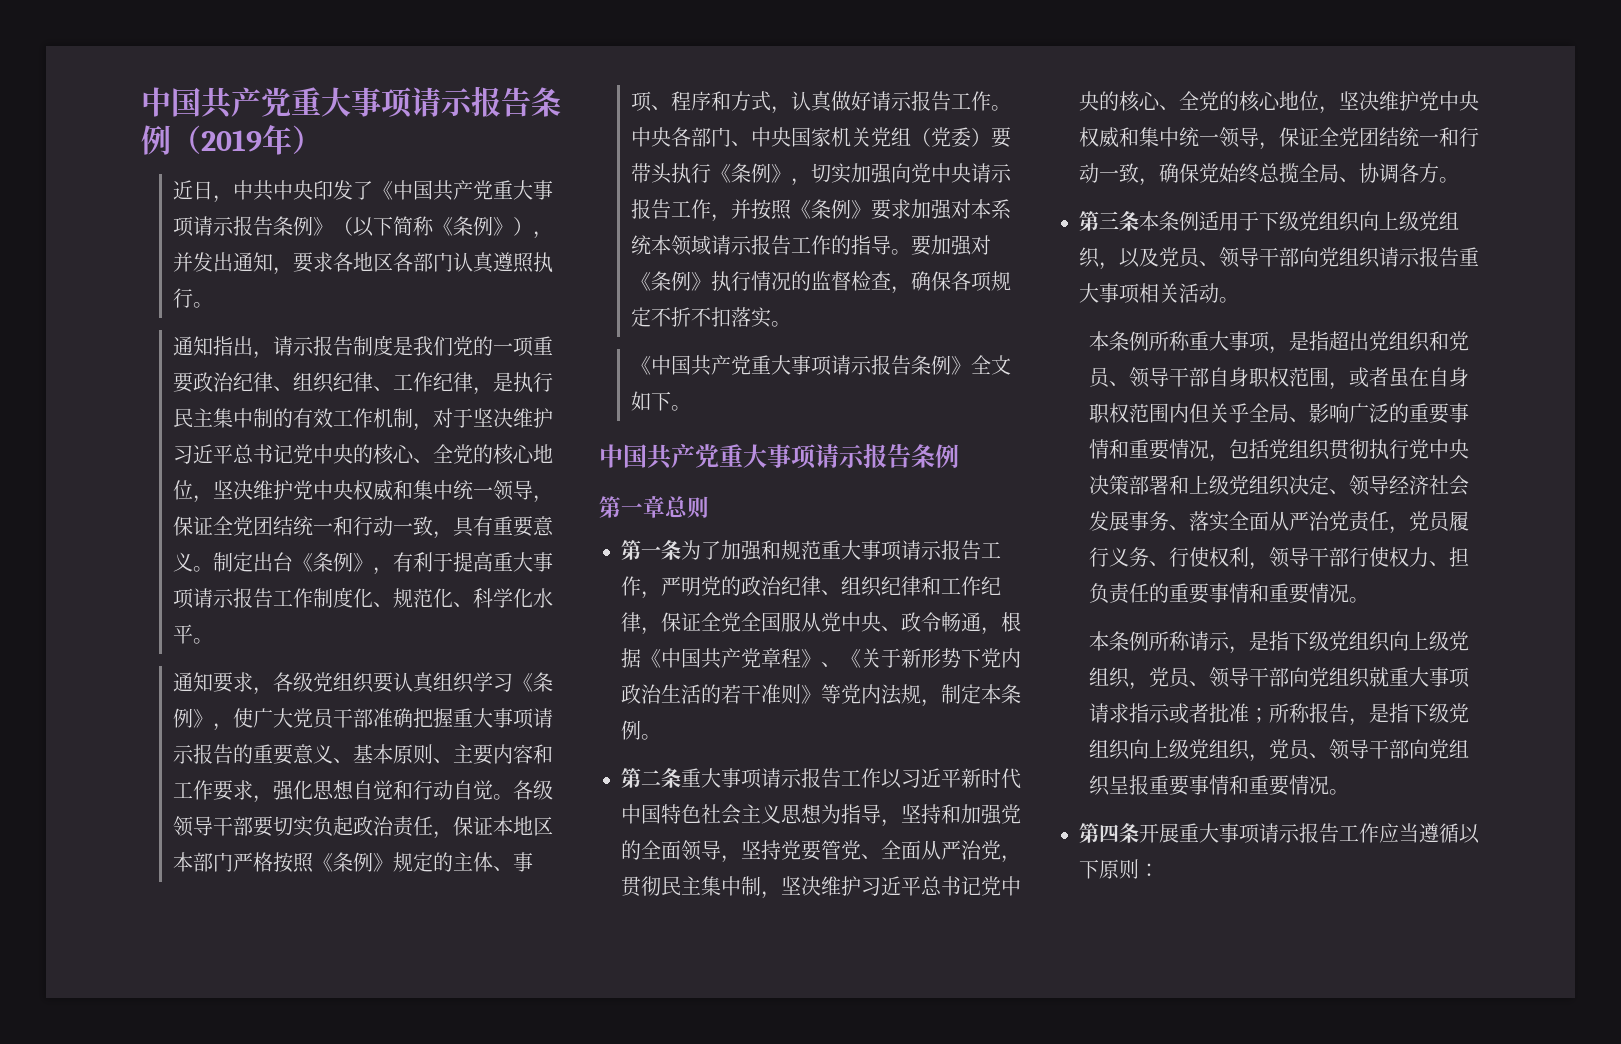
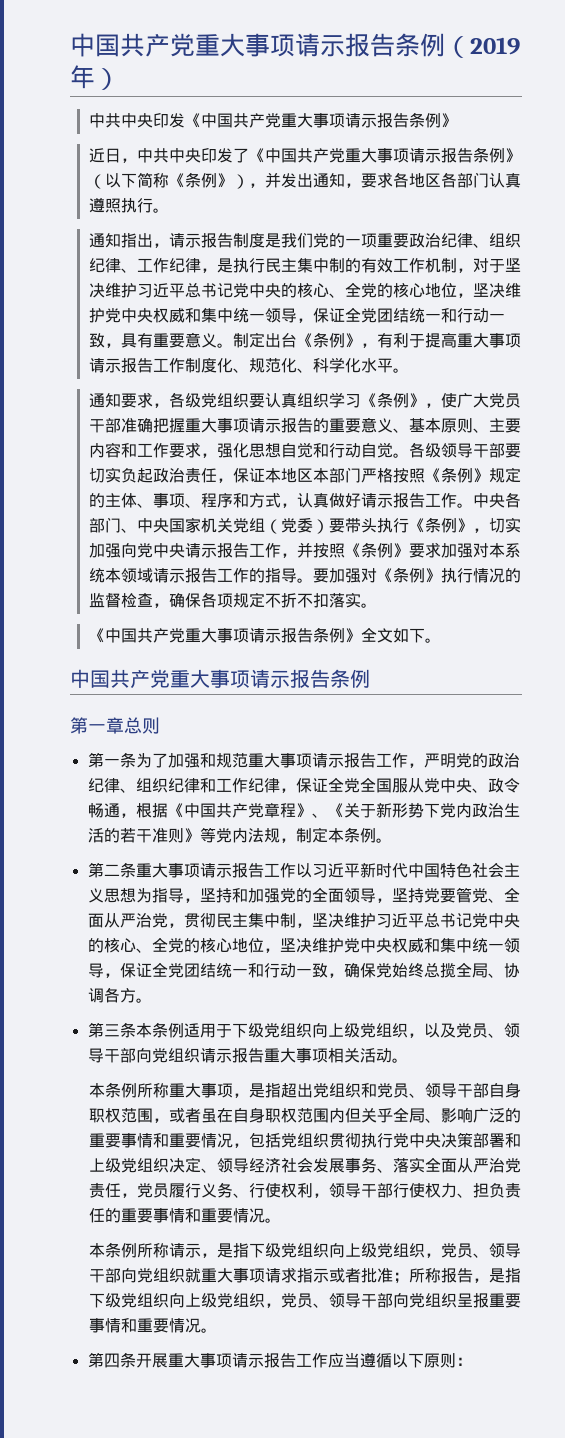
+ 中共中央印发《中国共产党重大事项请示报告条例》

